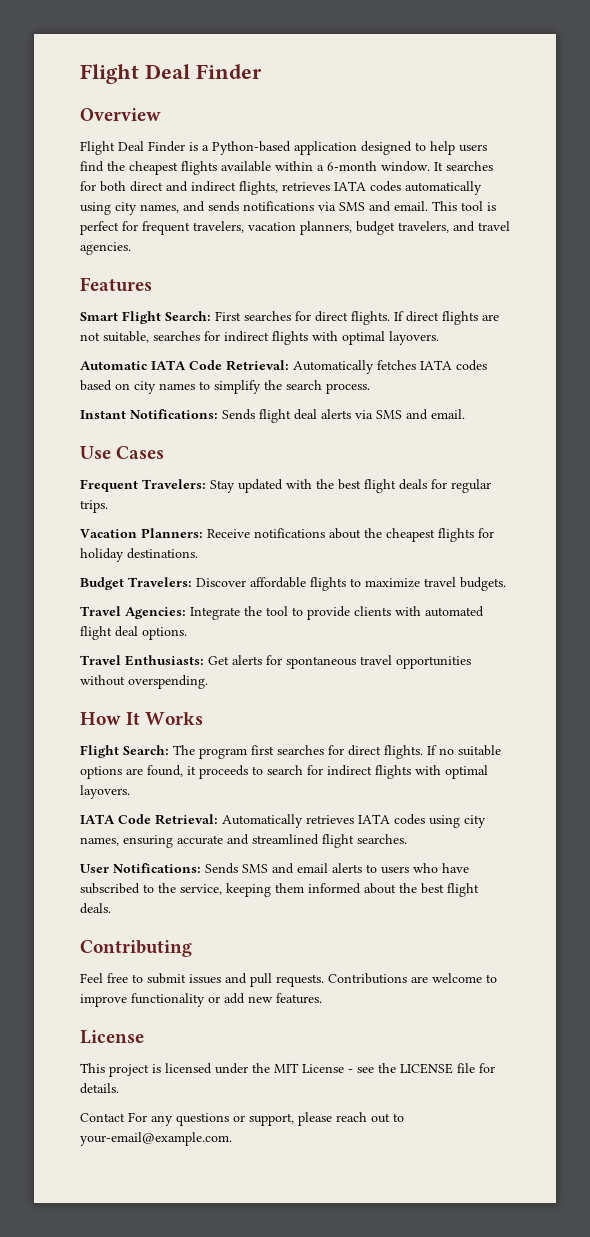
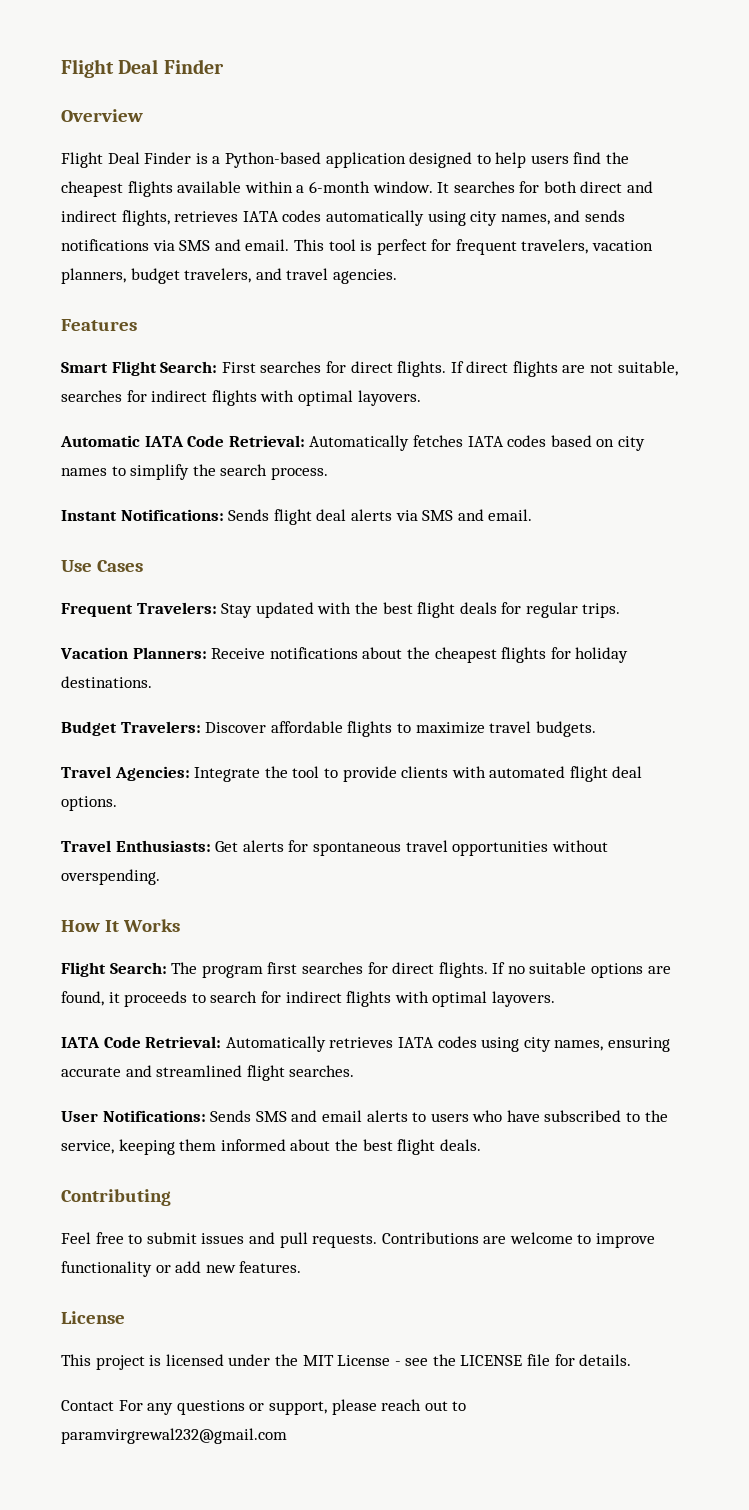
- Contact For any questions or support, please reach out to your-email@example.com.
+ Contact For any questions or support, please reach out to paramvirgrewal232@gmail.com

